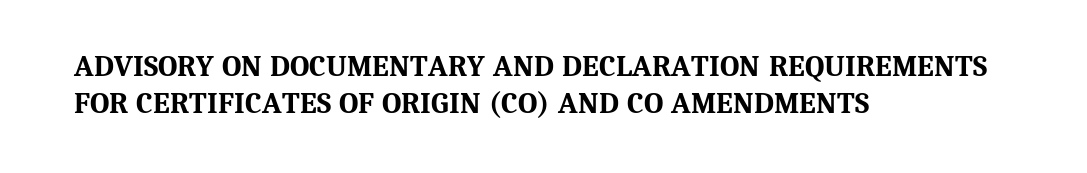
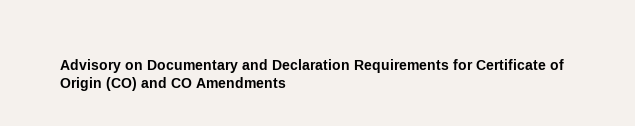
- ADVISORY ON DOCUMENTARY AND DECLARATION REQUIREMENTS FOR CERTIFICATES OF ORIGIN (CO) AND CO AMENDMENTS
+ Advisory on Documentary and Declaration Requirements for Certificate of Origin (CO) and CO Amendments

